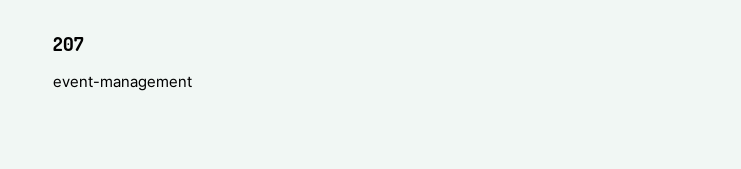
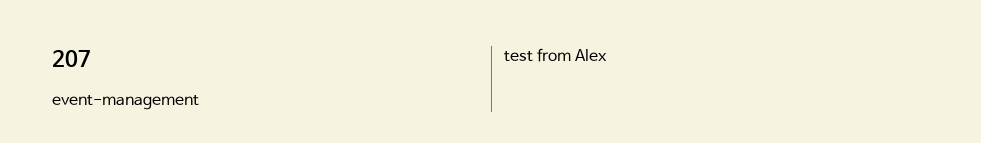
+ test from Alex

